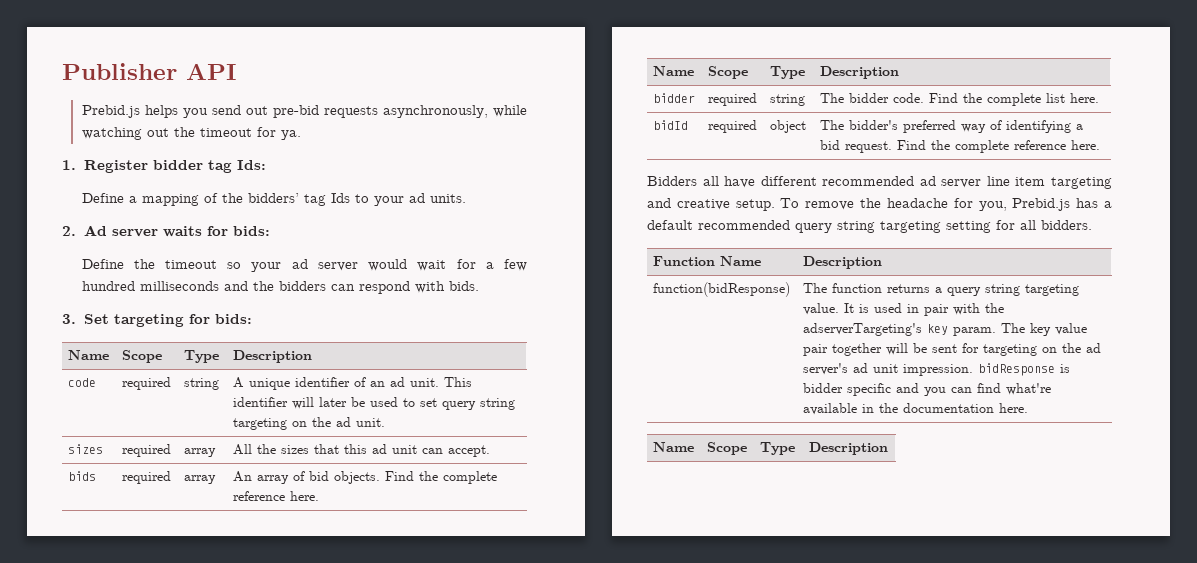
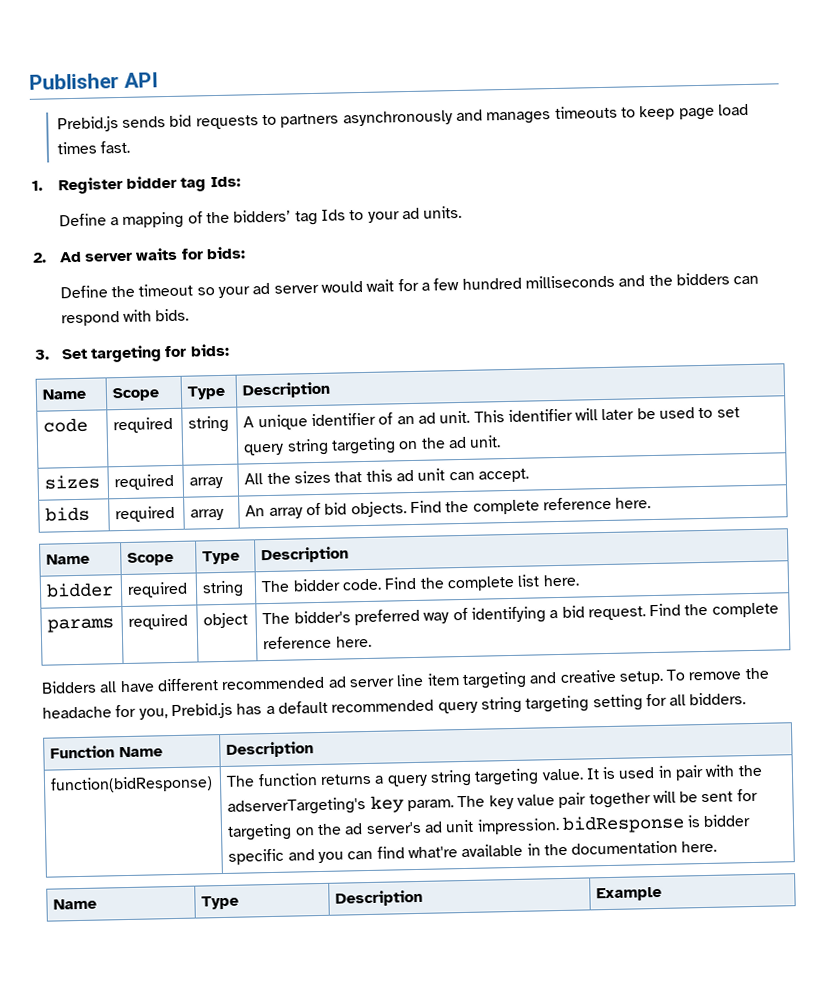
- Prebid.js helps you send out pre-bid requests asynchronously, while watching out the timeout for ya.
+ Prebid.js sends bid requests to partners asynchronously and manages timeouts to keep page load times fast.
- bidId | required | object | The bidder's preferred way of identifying a bid request. Find the complete reference here.
+ params | required | object | The bidder's preferred way of identifying a bid request. Find the complete reference here.
  The key value pair together will be sent for targeting on the ad server's ad unit impression. bidResponse is bidder specific and you can find what're available in the documentation here.
- Name | Scope | Type | Description
+ Name | Type | Description | Example

